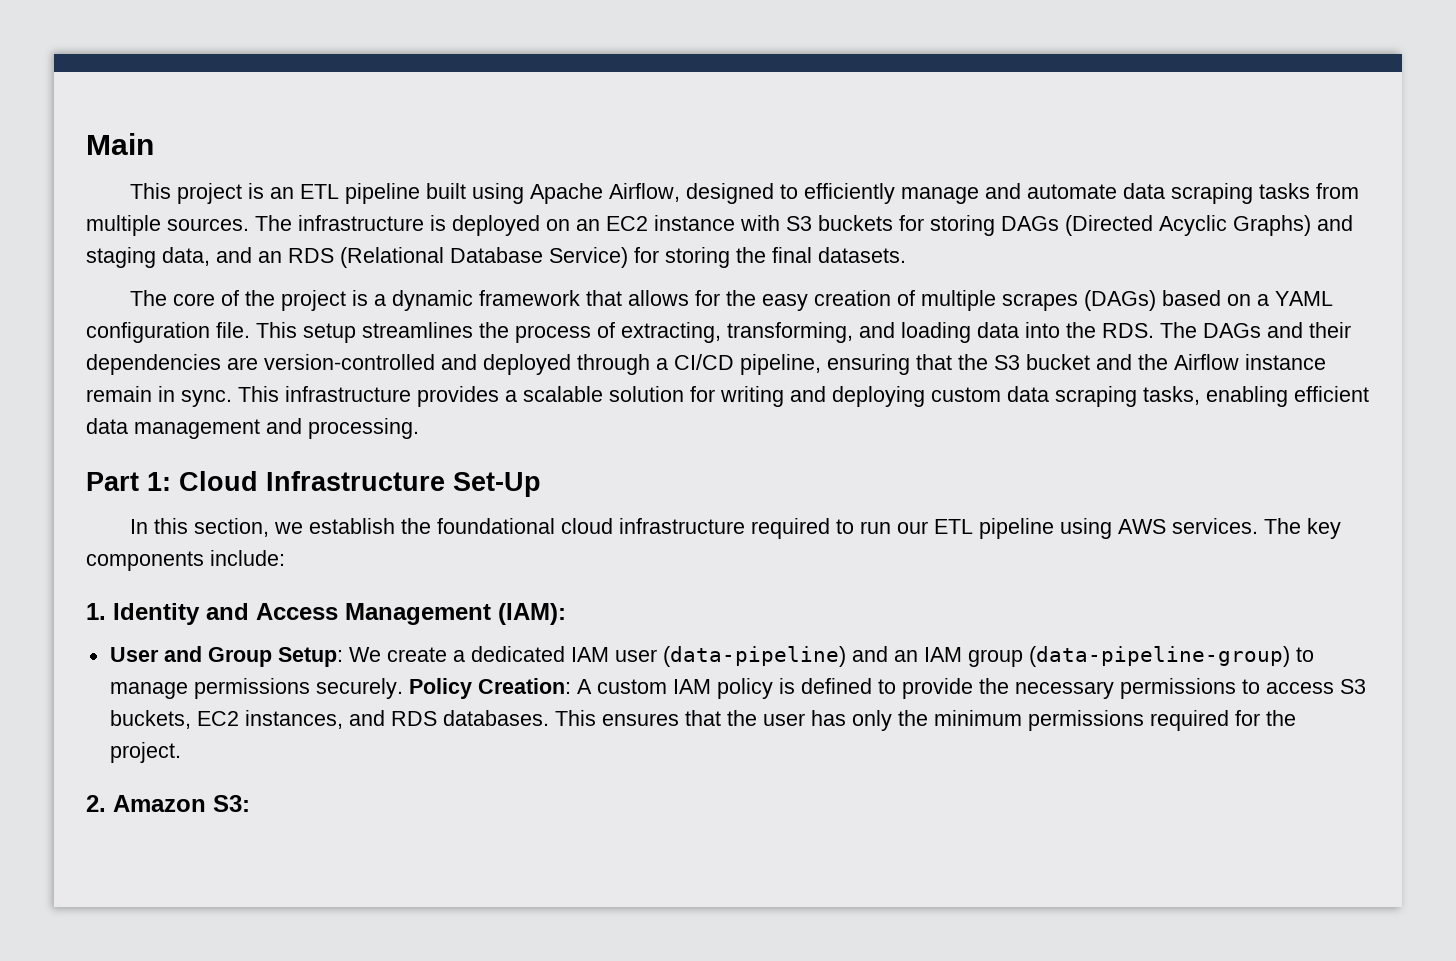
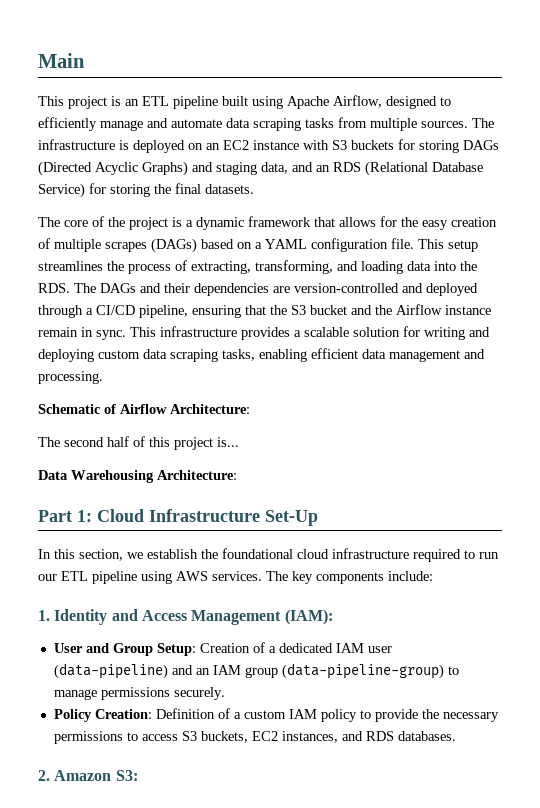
+ Schematic of Airflow Architecture:
+ The second half of this project is...
+ Data Warehousing Architecture:
- User and Group Setup: We create a dedicated IAM user (data-pipeline) and an IAM group (data-pipeline-group) to manage permissions securely. Policy Creation: A custom IAM policy is defined to provide the necessary permissions to access S3 buckets, EC2 instances, and RDS databases. This ensures that the user has only the minimum permissions required for the project.
+ User and Group Setup: Creation of a dedicated IAM user (data-pipeline) and an IAM group (data-pipeline-group) to manage permissions securely.
+ Policy Creation: Definition of a custom IAM policy to provide the necessary permissions to access S3 buckets, EC2 instances, and RDS databases.

